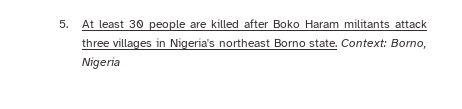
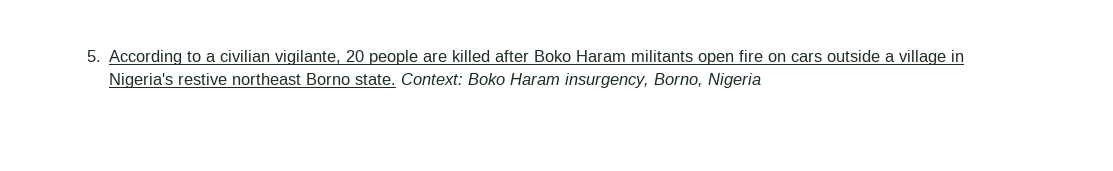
- 5. At least 30 people are killed after Boko Haram militants attack three villages in Nigeria's northeast Borno state.
+ 5. According to a civilian vigilante, 20 people are killed after Boko Haram militants open fire on cars outside a village in Nigeria's restive northeast Borno state.
- Context: Borno, Nigeria
+ Context: Boko Haram insurgency, Borno, Nigeria

